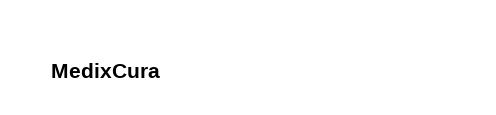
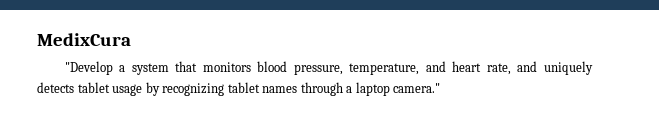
+ "Develop a system that monitors blood pressure, temperature, and heart rate, and uniquely detects tablet usage by recognizing tablet names through a laptop camera."

